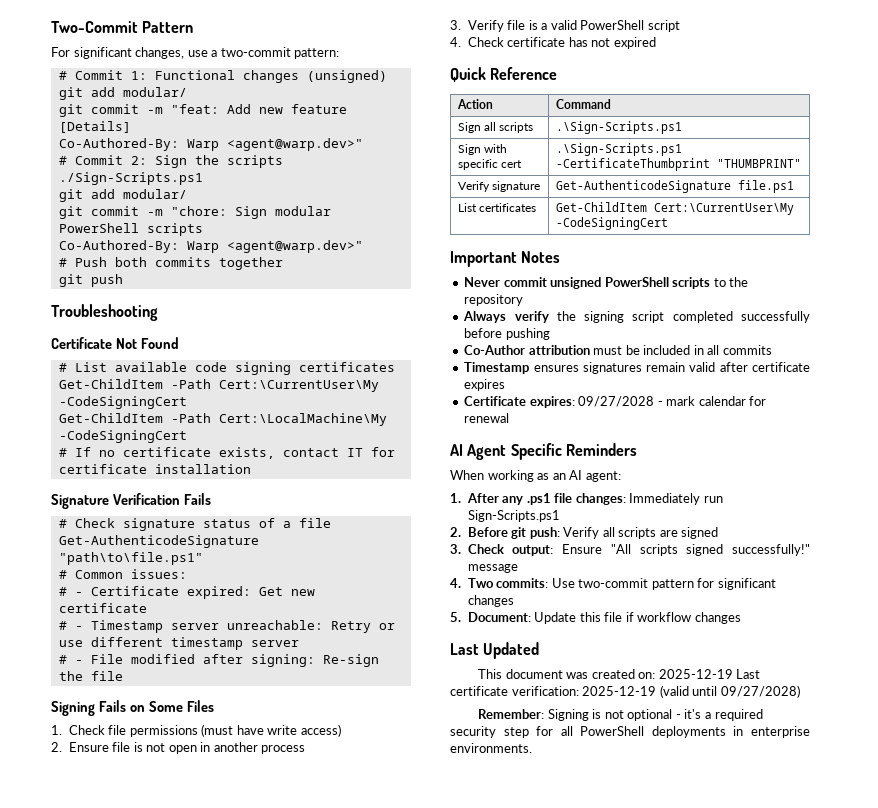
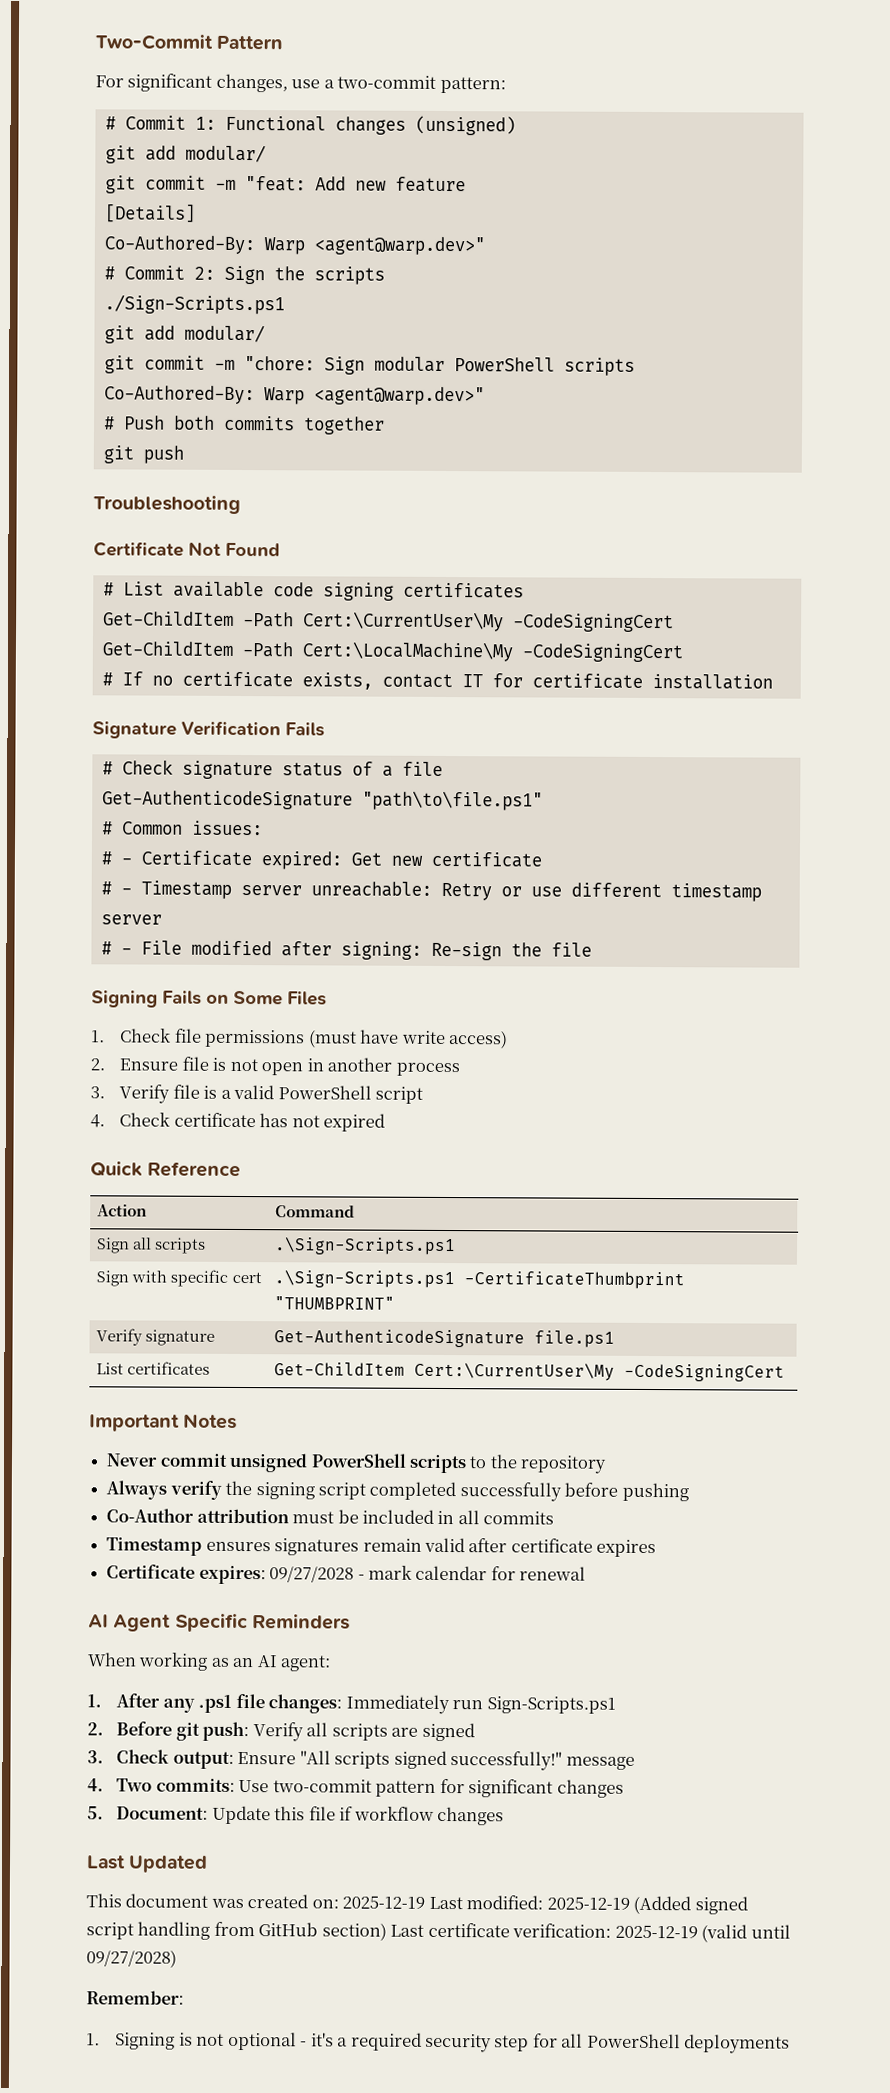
- This document was created on: 2025-12-19 Last certificate verification: 2025-12-19 (valid until 09/27/2028)
+ This document was created on: 2025-12-19 Last modified: 2025-12-19 (Added signed script handling from GitHub section) Last certificate verification: 2025-12-19 (valid until 09/27/2028)
- Remember: Signing is not optional - it's a required security step for all PowerShell deployments in enterprise environments.
+ Remember:
+ 1. Signing is not optional - it's a required security step for all PowerShell deployments

